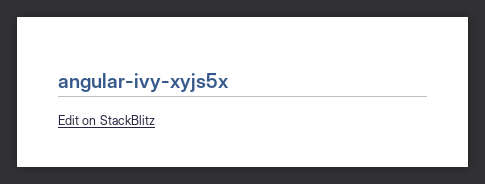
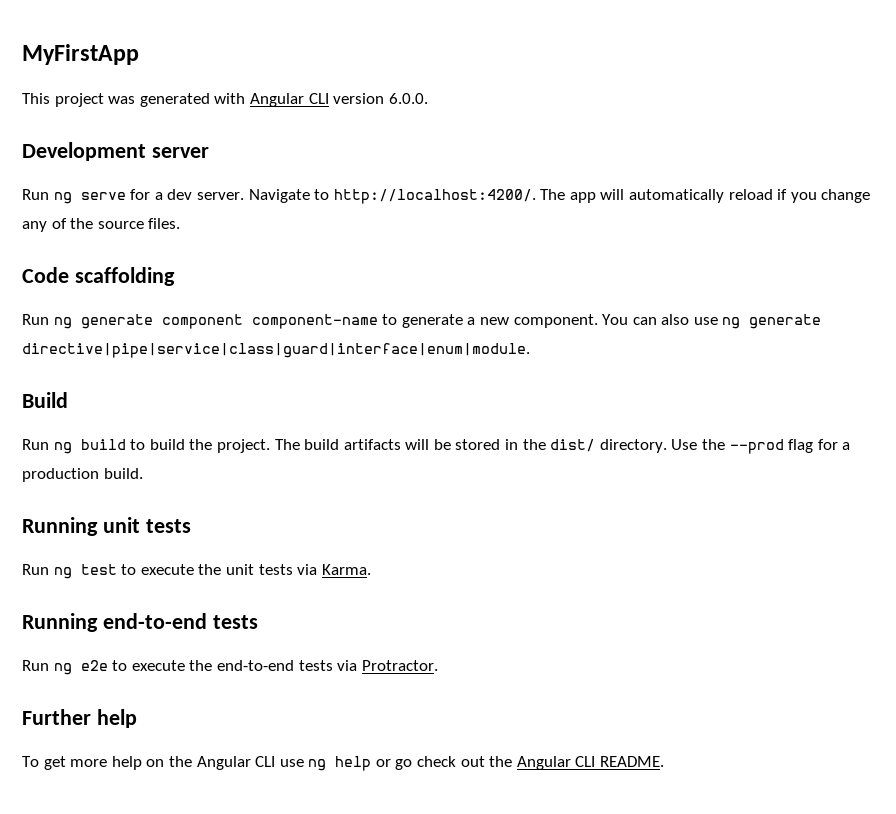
- angular-ivy-xyjs5x
- Edit on StackBlitz
+ MyFirstApp
+ This project was generated with Angular CLI version 6.0.0.
+ Development server
+ Run ng serve for a dev server. Navigate to http://localhost:4200/. The app will automatically reload if you change any of the source files.
+ Code scaffolding
+ Run ng generate component component-name to generate a new component. You can also use ng generate directive|pipe|service|class|guard|interface|enum|module.
+ Build
+ Run ng build to build the project. The build artifacts will be stored in the dist/ directory. Use the --prod flag for a production build.
+ Running unit tests
+ Run ng test to execute the unit tests via Karma.
+ Running end-to-end tests
+ Run ng e2e to execute the end-to-end tests via Protractor.
+ Further help
+ To get more help on the Angular CLI use ng help or go check out the Angular CLI README.

